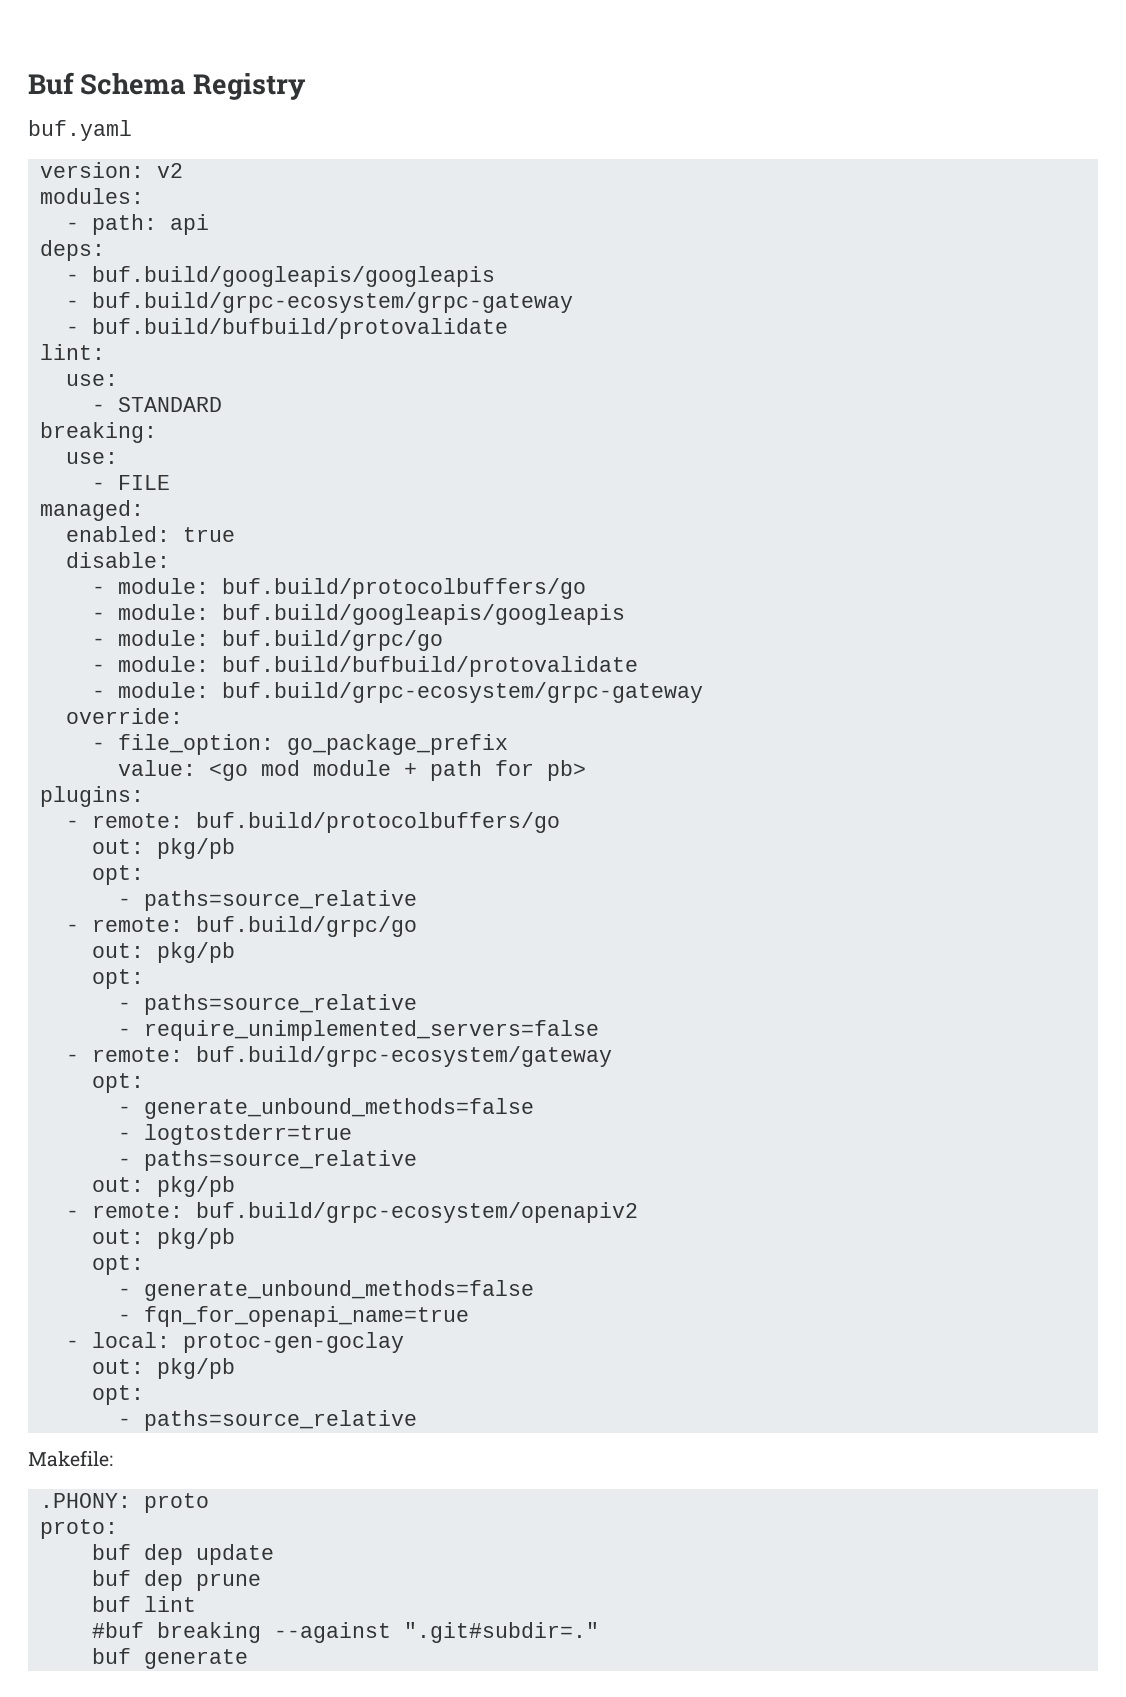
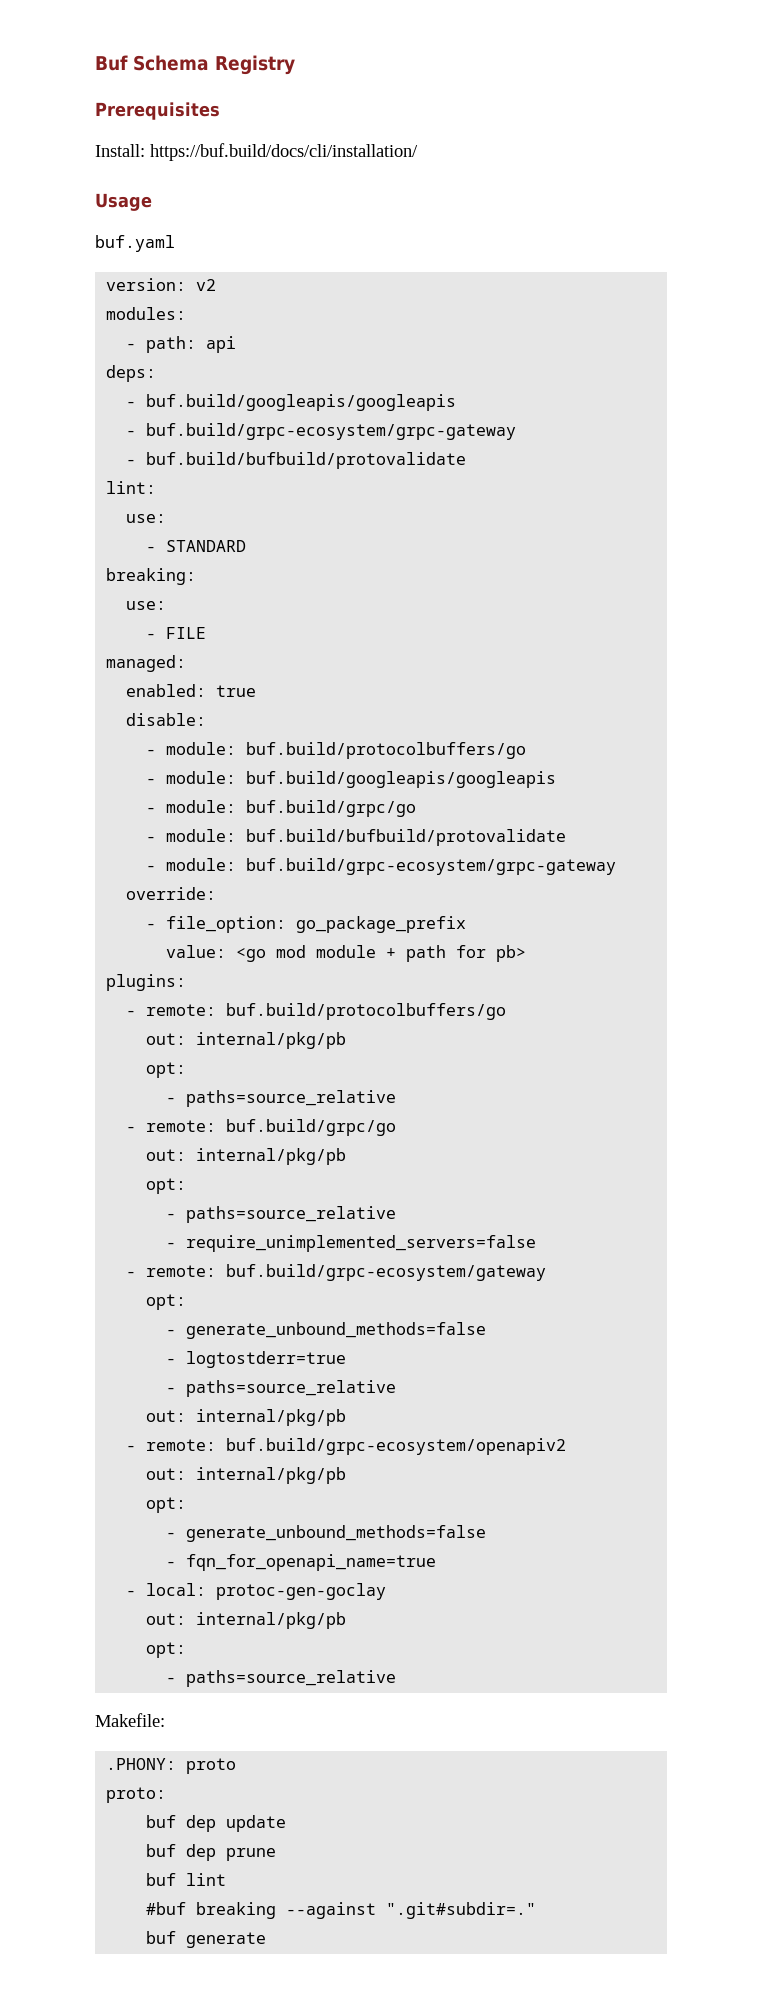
+ Prerequisites
+ Install: https://buf.build/docs/cli/installation/
+ Usage
  - remote: buf.build/protocolbuffers/go
- out: pkg/pb
+ out: internal/pkg/pb
  - remote: buf.build/grpc/go
- out: pkg/pb
+ out: internal/pkg/pb
  - logtostderr=true
  - paths=source_relative
- out: pkg/pb
+ out: internal/pkg/pb
  - remote: buf.build/grpc-ecosystem/openapiv2
- out: pkg/pb
+ out: internal/pkg/pb
  - local: protoc-gen-goclay
- out: pkg/pb
+ out: internal/pkg/pb

